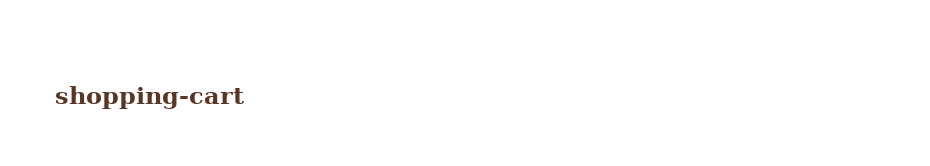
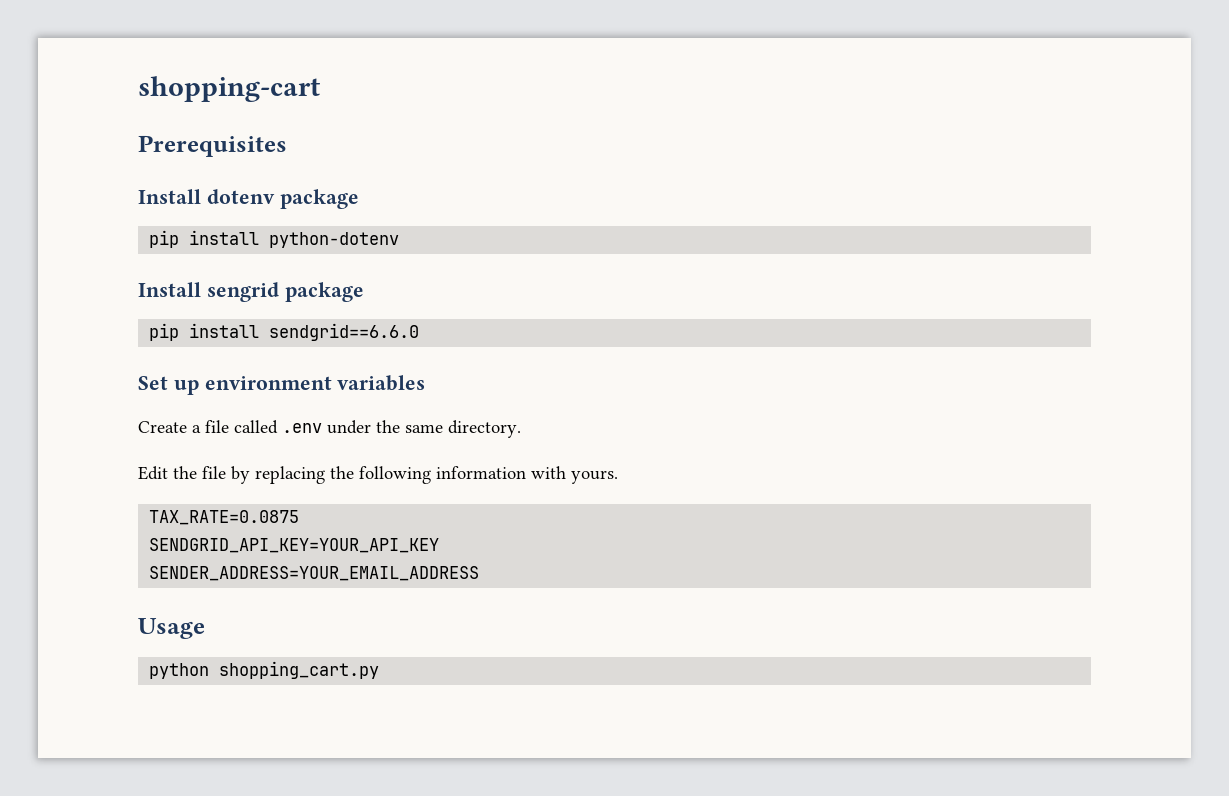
+ Prerequisites
+ Install dotenv package
+ pip install python-dotenv
+ Install sengrid package
+ pip install sendgrid==6.6.0
+ Set up environment variables
+ Create a file called .env under the same directory.
+ Edit the file by replacing the following information with yours.
+ TAX_RATE=0.0875
+ SENDGRID_API_KEY=YOUR_API_KEY
+ SENDER_ADDRESS=YOUR_EMAIL_ADDRESS
+ Usage
+ python shopping_cart.py

